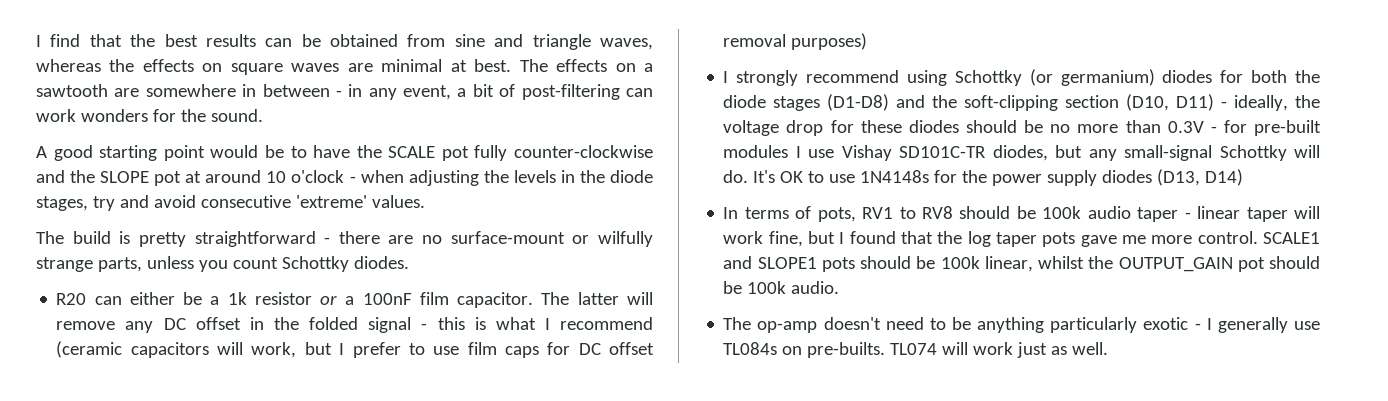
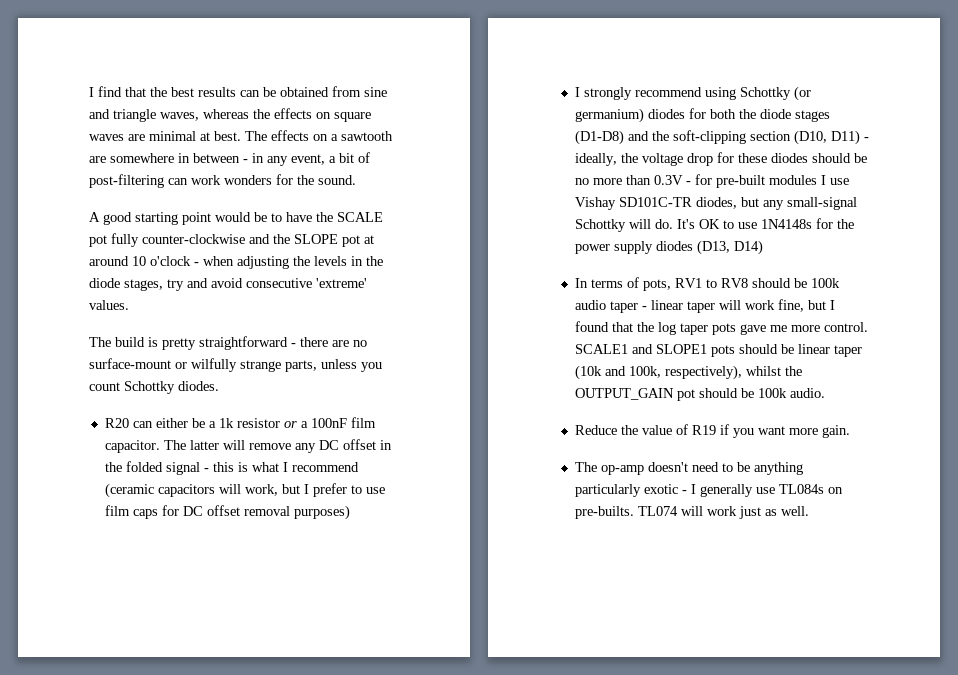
- SCALE1 and SLOPE1 pots should be 100k linear, whilst the OUTPUT_GAIN pot should be 100k audio.
+ SCALE1 and SLOPE1 pots should be linear taper (10k and 100k, respectively), whilst the OUTPUT_GAIN pot should be 100k audio.
+ Reduce the value of R19 if you want more gain.

